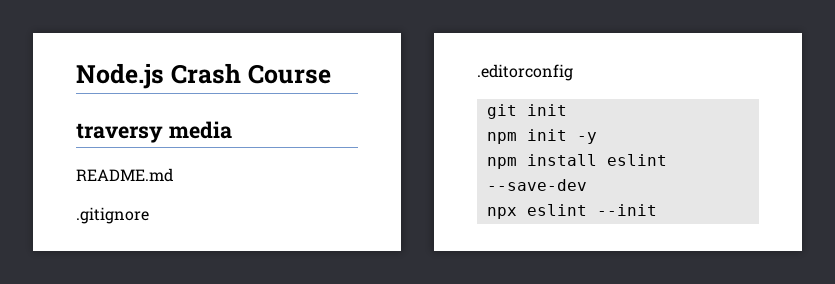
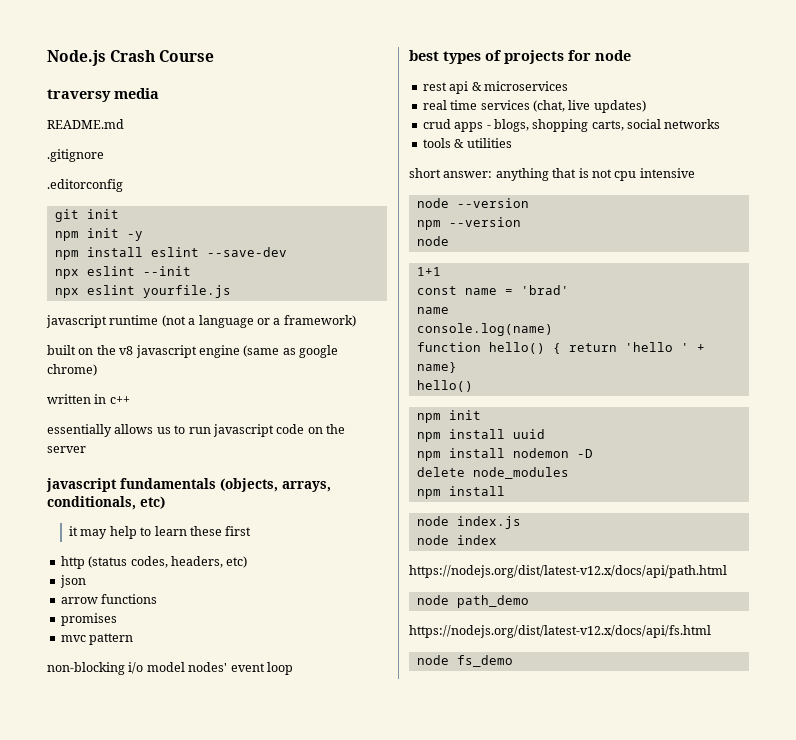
+ npx eslint yourfile.js
+ javascript runtime (not a language or a framework)
+ built on the v8 javascript engine (same as google chrome)
+ written in c++
+ essentially allows us to run javascript code on the server
+ javascript fundamentals (objects, arrays, conditionals, etc)
+ it may help to learn these first
+ http (status codes, headers, etc)
+ json
+ arrow functions
+ promises
+ mvc pattern
+ non-blocking i/o model nodes' event loop
+ best types of projects for node
+ rest api & microservices
+ real time services (chat, live updates)
+ crud apps - blogs, shopping carts, social networks
+ tools & utilities
+ short answer: anything that is not cpu intensive
+ node --version
+ npm --version
+ node
+ 1+1
+ const name = 'brad'
+ name
+ console.log(name)
+ function hello() { return 'hello ' + name}
+ hello()
+ npm init
+ npm install uuid
+ npm install nodemon -D
+ delete node_modules
+ npm install
+ node index.js
+ node index
+ https://nodejs.org/dist/latest-v12.x/docs/api/path.html
+ node path_demo
+ https://nodejs.org/dist/latest-v12.x/docs/api/fs.html
+ node fs_demo

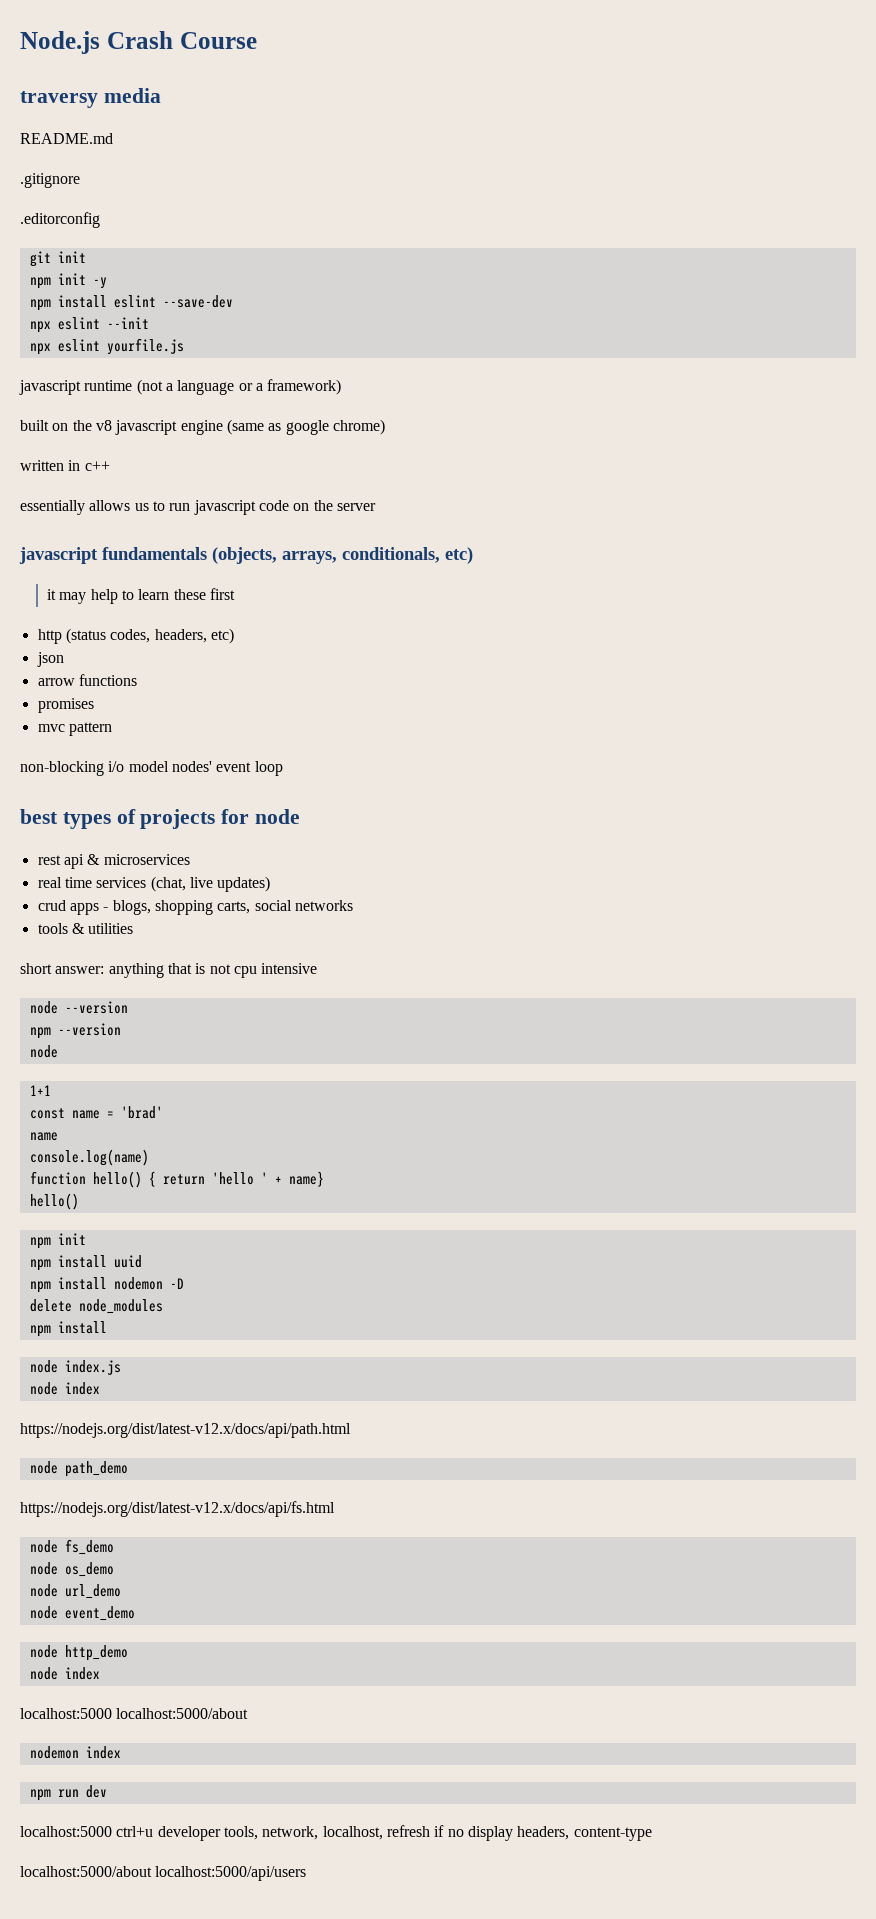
+ node os_demo
+ node url_demo
+ node event_demo
+ node http_demo
+ node index
+ localhost:5000 localhost:5000/about
+ nodemon index
+ npm run dev
+ localhost:5000 ctrl+u developer tools, network, localhost, refresh if no display headers, content-type
+ localhost:5000/about localhost:5000/api/users

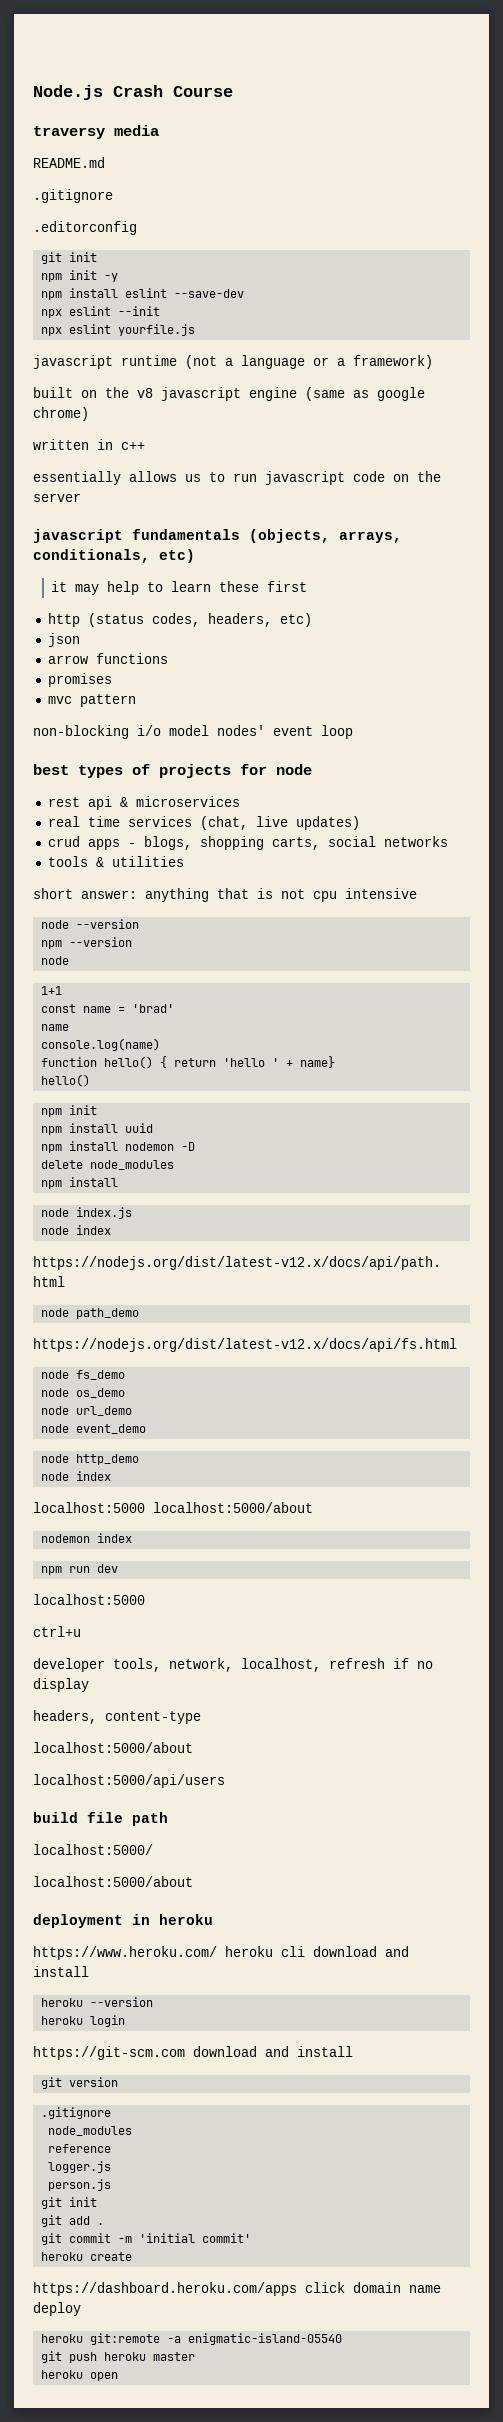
  npm run dev
- localhost:5000 ctrl+u developer tools, network, localhost, refresh if no display headers, content-type
- localhost:5000/about localhost:5000/api/users
+ localhost:5000
+ ctrl+u
+ developer tools, network, localhost, refresh if no display
+ headers, content-type
+ localhost:5000/about
+ localhost:5000/api/users
+ build file path
+ localhost:5000/
+ localhost:5000/about
+ deployment in heroku
+ https://www.heroku.com/ heroku cli download and install
+ heroku --version
+ heroku login
+ https://git-scm.com download and install
+ git version
+ .gitignore
+ node_modules
+ reference
+ logger.js
+ person.js
+ git init
+ git add .
+ git commit -m 'initial commit'
+ heroku create
+ https://dashboard.heroku.com/apps click domain name deploy
+ heroku git:remote -a enigmatic-island-05540
+ git push heroku master
+ heroku open

